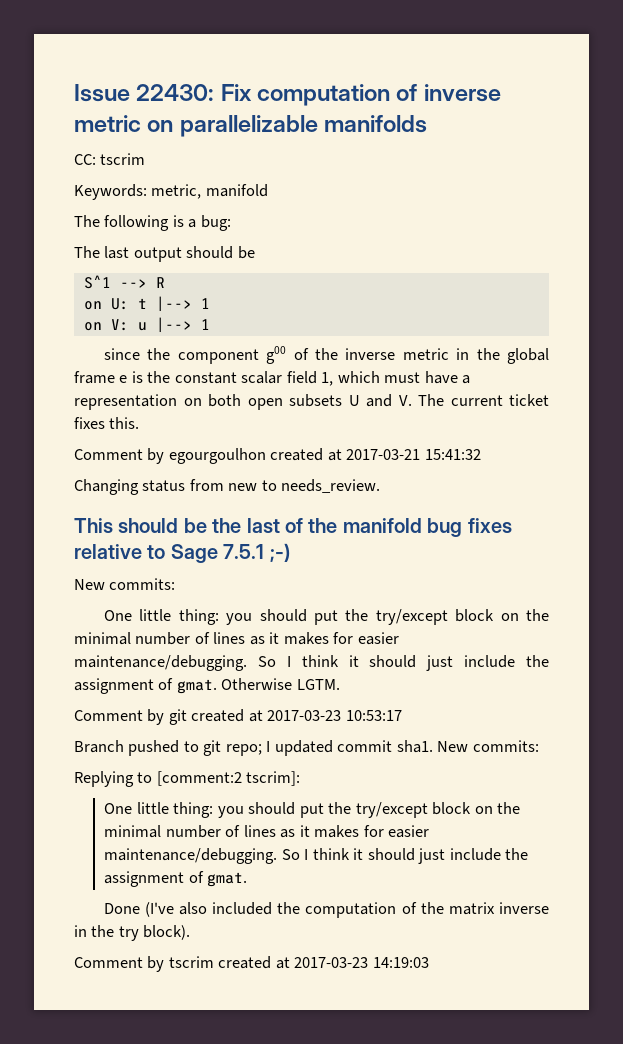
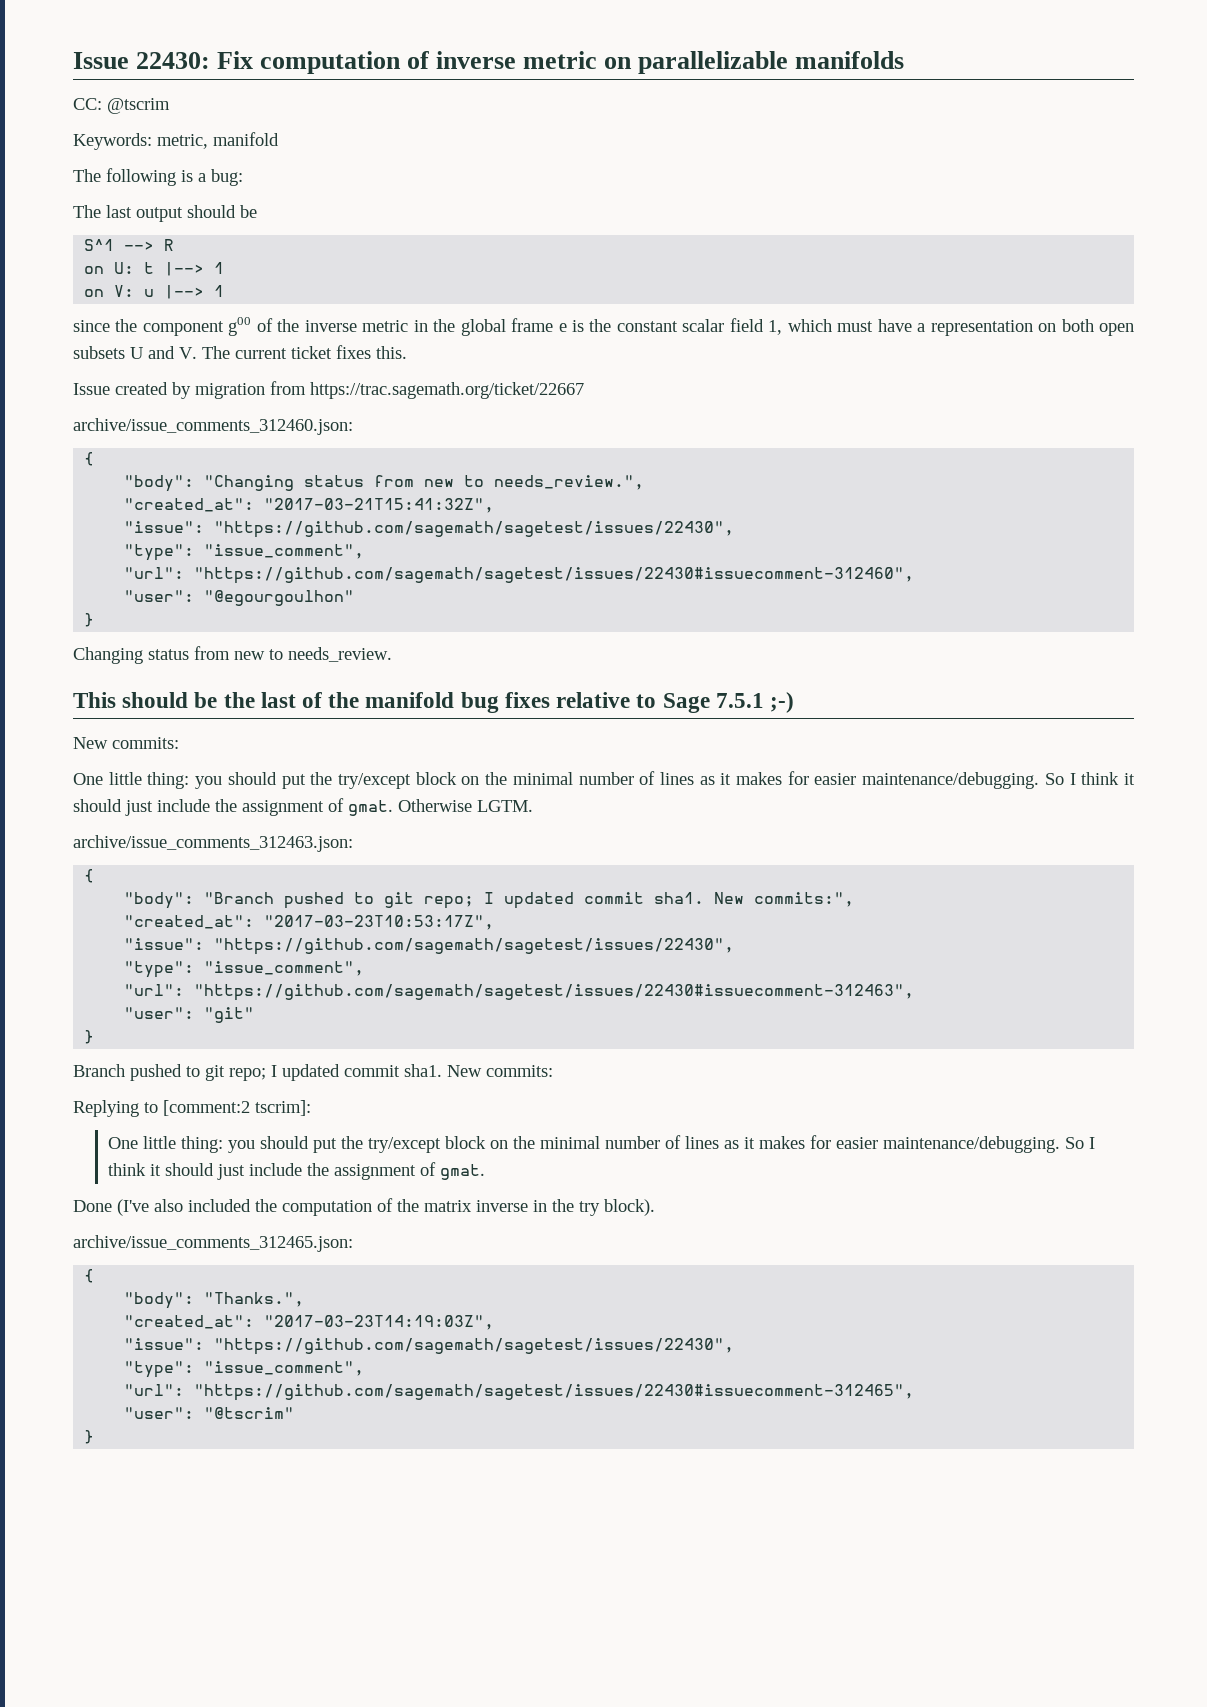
- CC: tscrim
+ CC: @tscrim
- Comment by egourgoulhon created at 2017-03-21 15:41:32
+ Issue created by migration from https://trac.sagemath.org/ticket/22667
+ archive/issue_comments_312460.json:
+ {
+ "body": "Changing status from new to needs_review.",
+ "created_at": "2017-03-21T15:41:32Z",
+ "issue": "https://github.com/sagemath/sagetest/issues/22430",
+ "type": "issue_comment",
+ "url": "https://github.com/sagemath/sagetest/issues/22430#issuecomment-312460",
+ "user": "@egourgoulhon"
+ }
- Comment by git created at 2017-03-23 10:53:17
+ archive/issue_comments_312463.json:
+ {
+ "body": "Branch pushed to git repo; I updated commit sha1. New commits:",
+ "created_at": "2017-03-23T10:53:17Z",
+ "issue": "https://github.com/sagemath/sagetest/issues/22430",
+ "type": "issue_comment",
+ "url": "https://github.com/sagemath/sagetest/issues/22430#issuecomment-312463",
+ "user": "git"
+ }
- Comment by tscrim created at 2017-03-23 14:19:03
+ archive/issue_comments_312465.json:
+ {
+ "body": "Thanks.",
+ "created_at": "2017-03-23T14:19:03Z",
+ "issue": "https://github.com/sagemath/sagetest/issues/22430",
+ "type": "issue_comment",
+ "url": "https://github.com/sagemath/sagetest/issues/22430#issuecomment-312465",
+ "user": "@tscrim"
+ }

